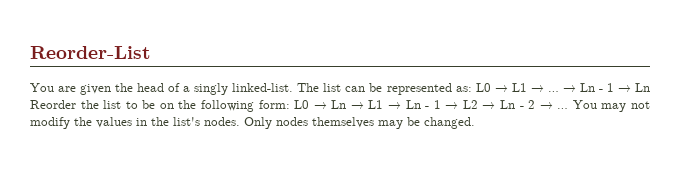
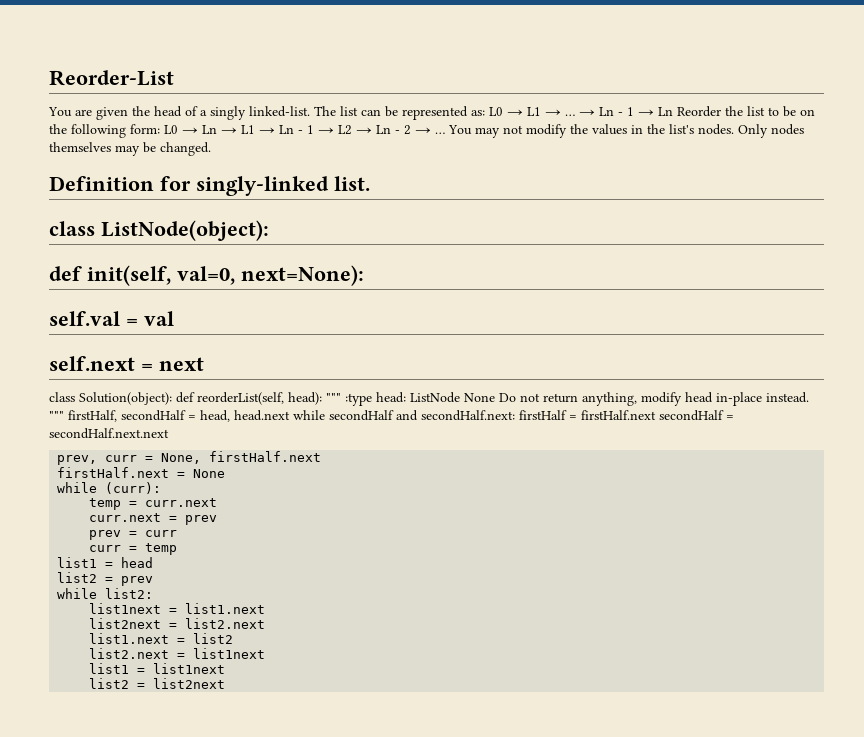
+ Definition for singly-linked list.
+ class ListNode(object):
+ def init(self, val=0, next=None):
+ self.val = val
+ self.next = next
+ class Solution(object): def reorderList(self, head): """ :type head: ListNode None Do not return anything, modify head in-place instead. """ firstHalf, secondHalf = head, head.next while secondHalf and secondHalf.next: firstHalf = firstHalf.next secondHalf = secondHalf.next.next
+ prev, curr = None, firstHalf.next
+ firstHalf.next = None
+ while (curr):
+ temp = curr.next
+ curr.next = prev
+ prev = curr
+ curr = temp
+ list1 = head
+ list2 = prev
+ while list2:
+ list1next = list1.next
+ list2next = list2.next
+ list1.next = list2
+ list2.next = list1next
+ list1 = list1next
+ list2 = list2next

